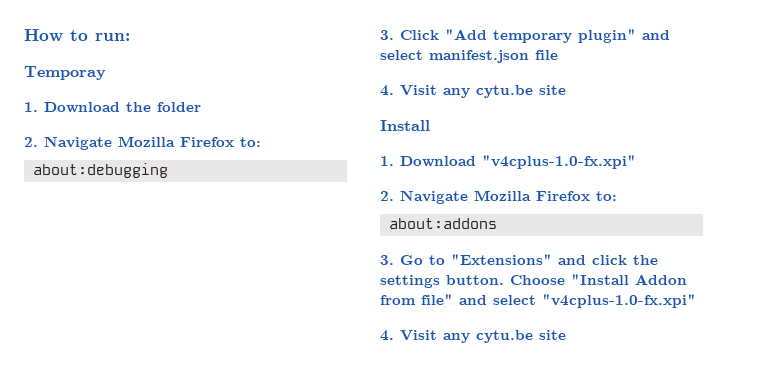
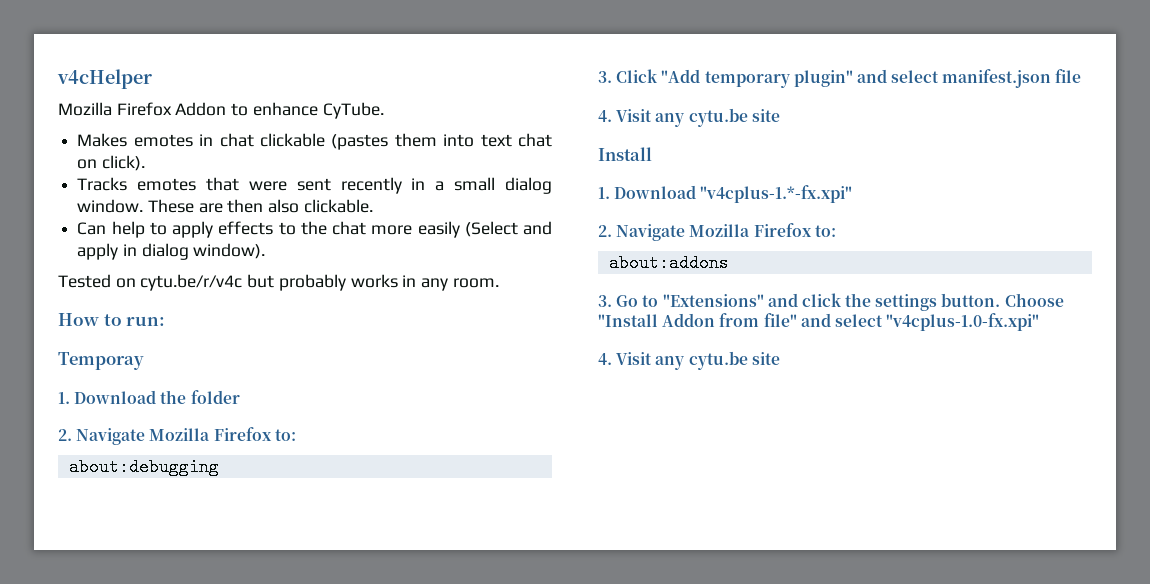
+ v4cHelper
+ Mozilla Firefox Addon to enhance CyTube.
+ Makes emotes in chat clickable (pastes them into text chat on click).
+ Tracks emotes that were sent recently in a small dialog window. These are then also clickable.
+ Can help to apply effects to the chat more easily (Select and apply in dialog window).
+ Tested on cytu.be/r/v4c but probably works in any room.
- 1. Download "v4cplus-1.0-fx.xpi"
+ 1. Download "v4cplus-1.*-fx.xpi"

